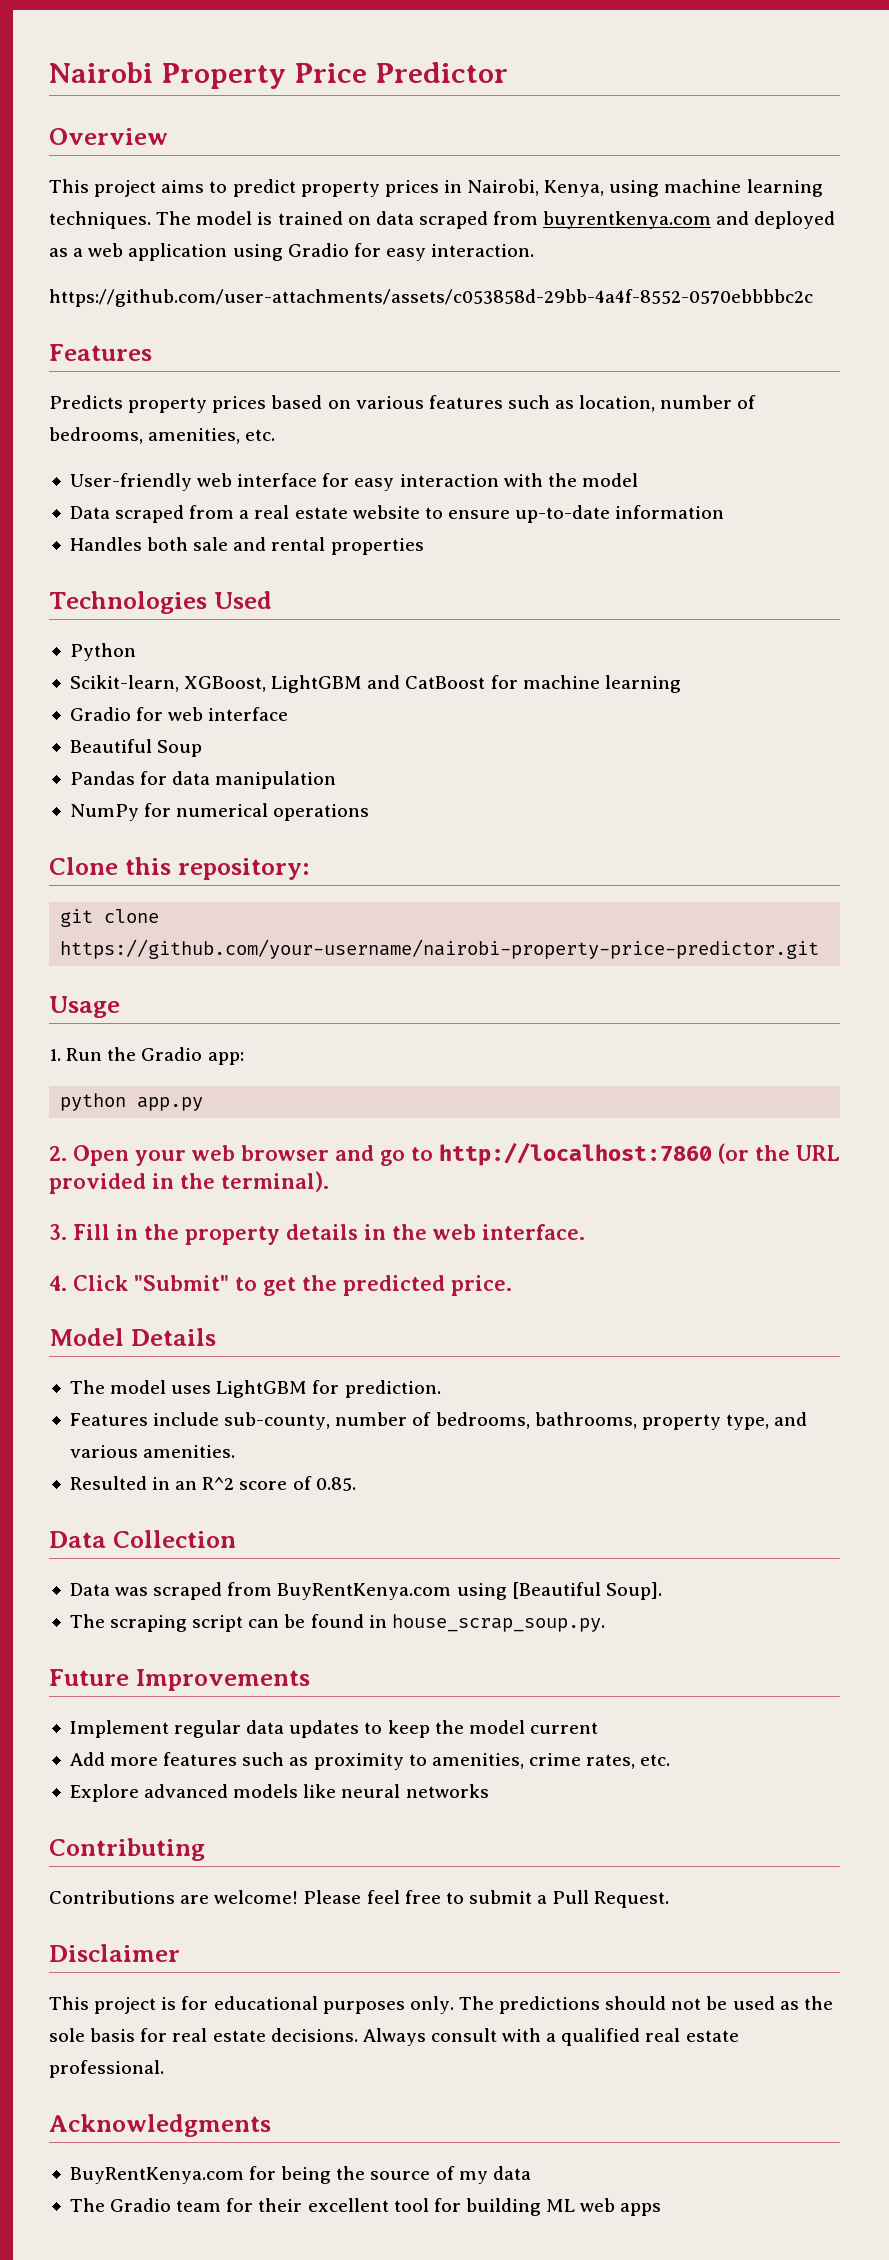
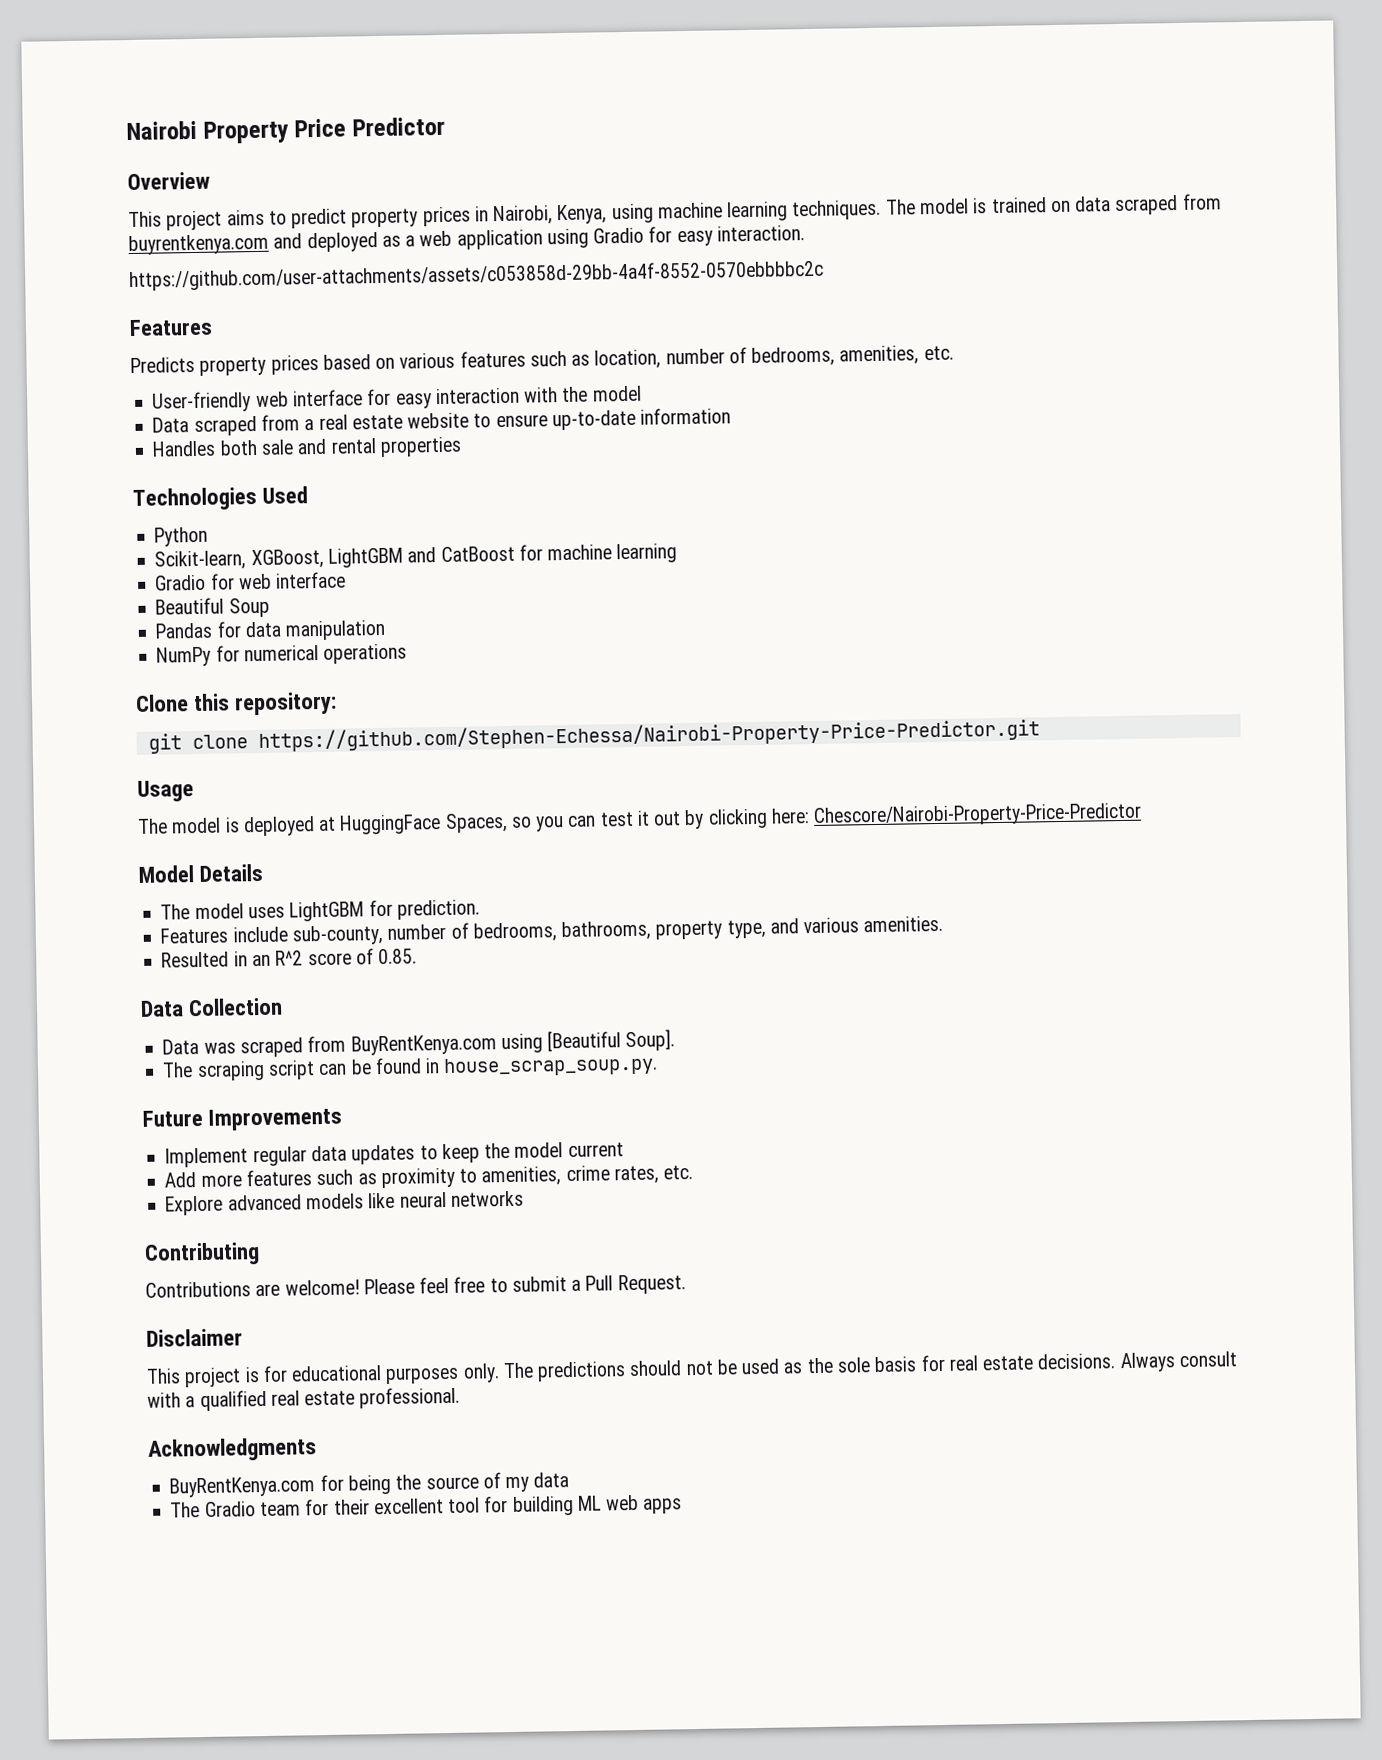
- git clone https://github.com/your-username/nairobi-property-price-predictor.git
+ git clone https://github.com/Stephen-Echessa/Nairobi-Property-Price-Predictor.git
- 1. Run the Gradio app:
- python app.py
- 2. Open your web browser and go to http://localhost:7860 (or the URL provided in the terminal).
- 3. Fill in the property details in the web interface.
- 4. Click "Submit" to get the predicted price.
+ The model is deployed at HuggingFace Spaces, so you can test it out by clicking here: Chescore/Nairobi-Property-Price-Predictor

